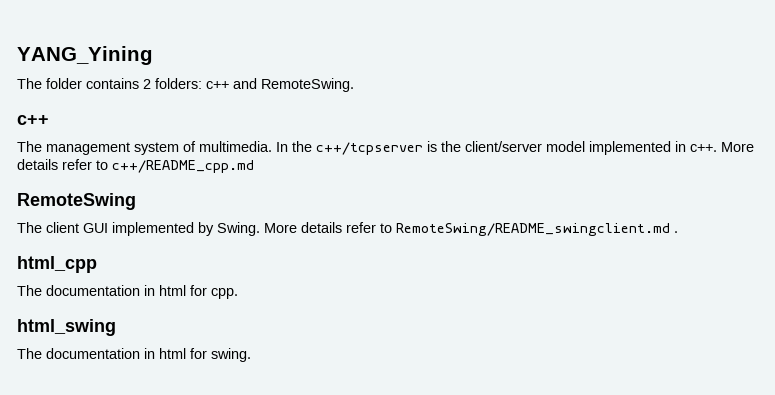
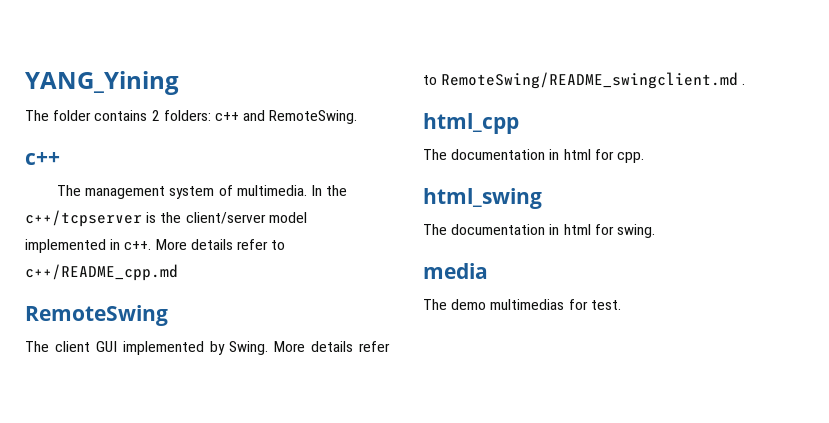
+ media
+ The demo multimedias for test.

